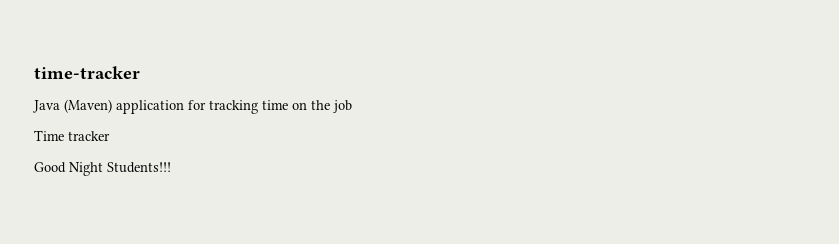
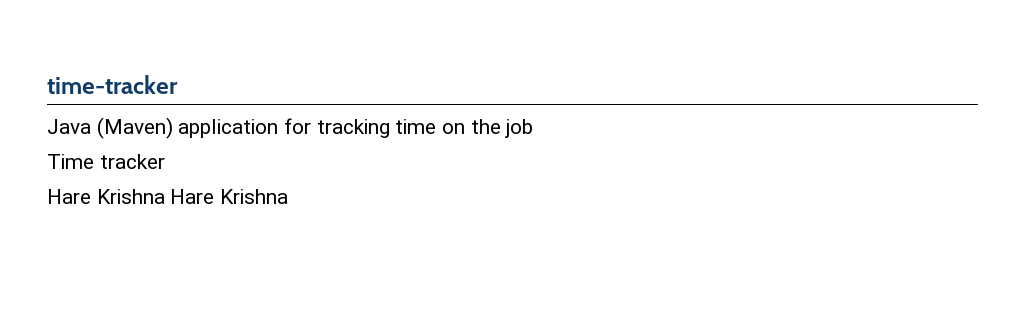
- Good Night Students!!!
+ Hare Krishna Hare Krishna

